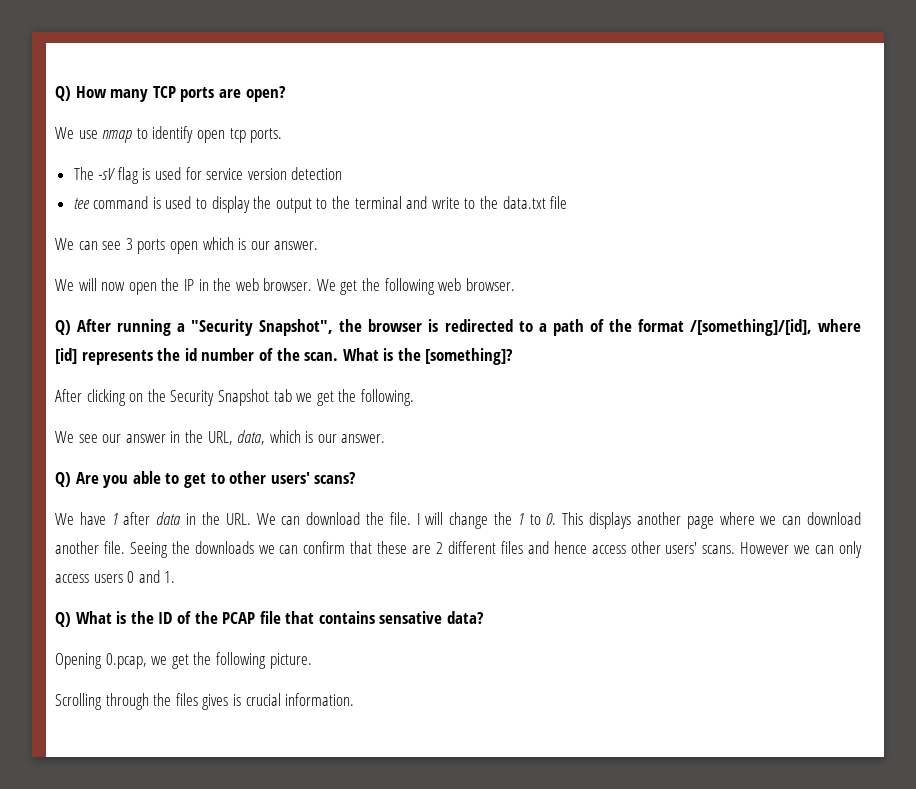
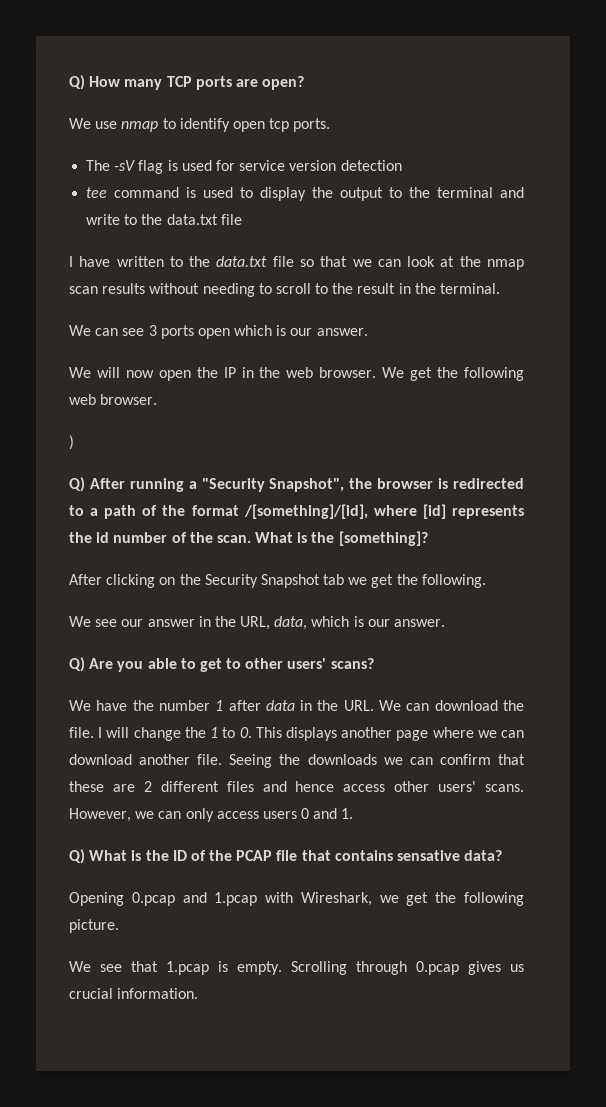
+ I have written to the data.txt file so that we can look at the nmap scan results without needing to scroll to the result in the terminal.
+ )
- We have 1 after data in the URL. We can download the file.
+ We have the number 1 after data in the URL. We can download the file.
- However we can only access users 0 and 1.
+ However, we can only access users 0 and 1.
- Opening 0.pcap, we get the following picture.
+ Opening 0.pcap and 1.pcap with Wireshark, we get the following picture.
- Scrolling through the files gives is crucial information.
+ We see that 1.pcap is empty. Scrolling through 0.pcap gives us crucial information.

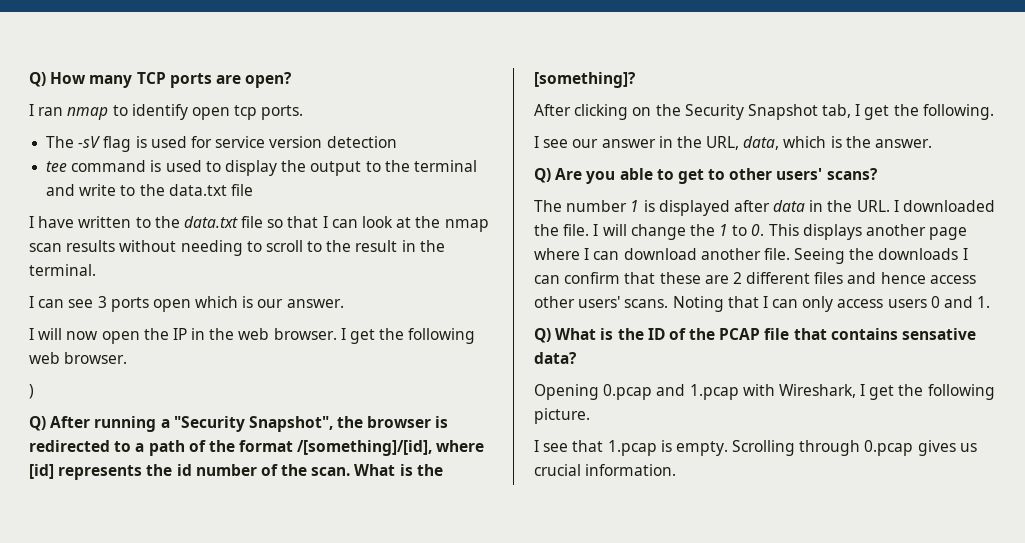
- We use nmap to identify open tcp ports.
+ I ran nmap to identify open tcp ports.
- I have written to the data.txt file so that we can look at the nmap scan results without needing to scroll to the result in the terminal.
+ I have written to the data.txt file so that I can look at the nmap scan results without needing to scroll to the result in the terminal.
- We can see 3 ports open which is our answer.
+ I can see 3 ports open which is our answer.
- We will now open the IP in the web browser.
+ I will now open the IP in the web browser.
- We get the following web browser.
+ I get the following web browser.
- After clicking on the Security Snapshot tab we get the following.
+ After clicking on the Security Snapshot tab, I get the following.
- We see our answer in the URL, data, which is our answer.
+ I see our answer in the URL, data, which is the answer.
- We have the number 1 after data in the URL. We can download the file.
+ The number 1 is displayed after data in the URL. I downloaded the file.
- I will change the 1 to 0. This displays another page where we can download another file.
+ I will change the 1 to 0. This displays another page where I can download another file.
- Seeing the downloads we can confirm that these are 2 different files and hence access other users' scans.
+ Seeing the downloads I can confirm that these are 2 different files and hence access other users' scans.
- However, we can only access users 0 and 1.
+ Noting that I can only access users 0 and 1.
- Opening 0.pcap and 1.pcap with Wireshark, we get the following picture.
+ Opening 0.pcap and 1.pcap with Wireshark, I get the following picture.
- We see that 1.pcap is empty.
+ I see that 1.pcap is empty.

